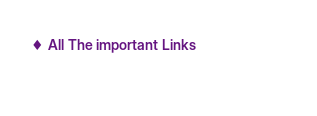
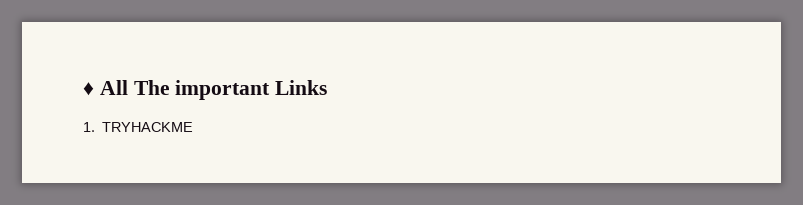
+ 1. TRYHACKME

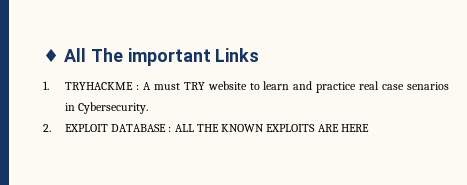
- 1. TRYHACKME
+ 1. TRYHACKME : A must TRY website to learn and practice real case senarios in Cybersecurity.
+ 2. EXPLOIT DATABASE : ALL THE KNOWN EXPLOITS ARE HERE

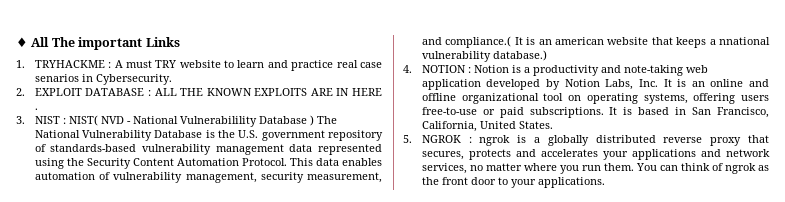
- 2. EXPLOIT DATABASE : ALL THE KNOWN EXPLOITS ARE HERE
+ 2. EXPLOIT DATABASE : ALL THE KNOWN EXPLOITS ARE IN HERE .
+ 3. NIST : NIST( NVD - National Vulnerabilility Database ) The National Vulnerability Database is the U.S. government repository of standards-based vulnerability management data represented using the Security Content Automation Protocol. This data enables automation of vulnerability management, security measurement, and compliance.( It is an american website that keeps a nnational vulnerability database.)
+ 4. NOTION : Notion is a productivity and note-taking web application developed by Notion Labs, Inc. It is an online and offline organizational tool on operating systems, offering users free-to-use or paid subscriptions. It is based in San Francisco, California, United States.
+ 5. NGROK : ngrok is a globally distributed reverse proxy that secures, protects and accelerates your applications and network services, no matter where you run them. You can think of ngrok as the front door to your applications.

